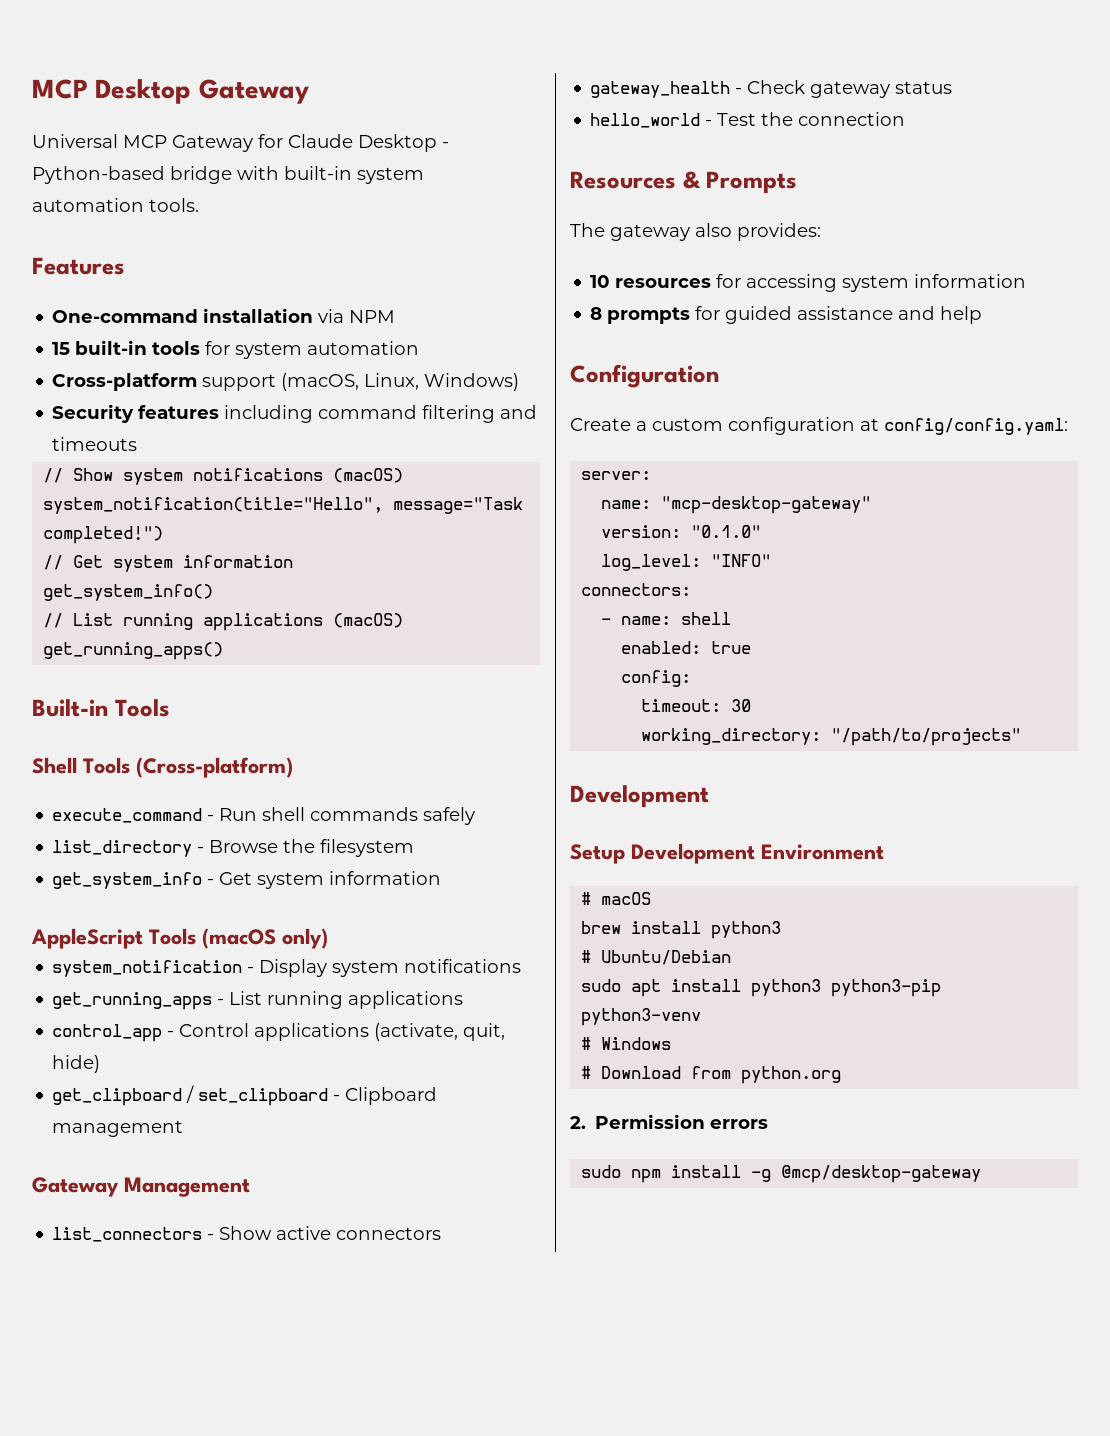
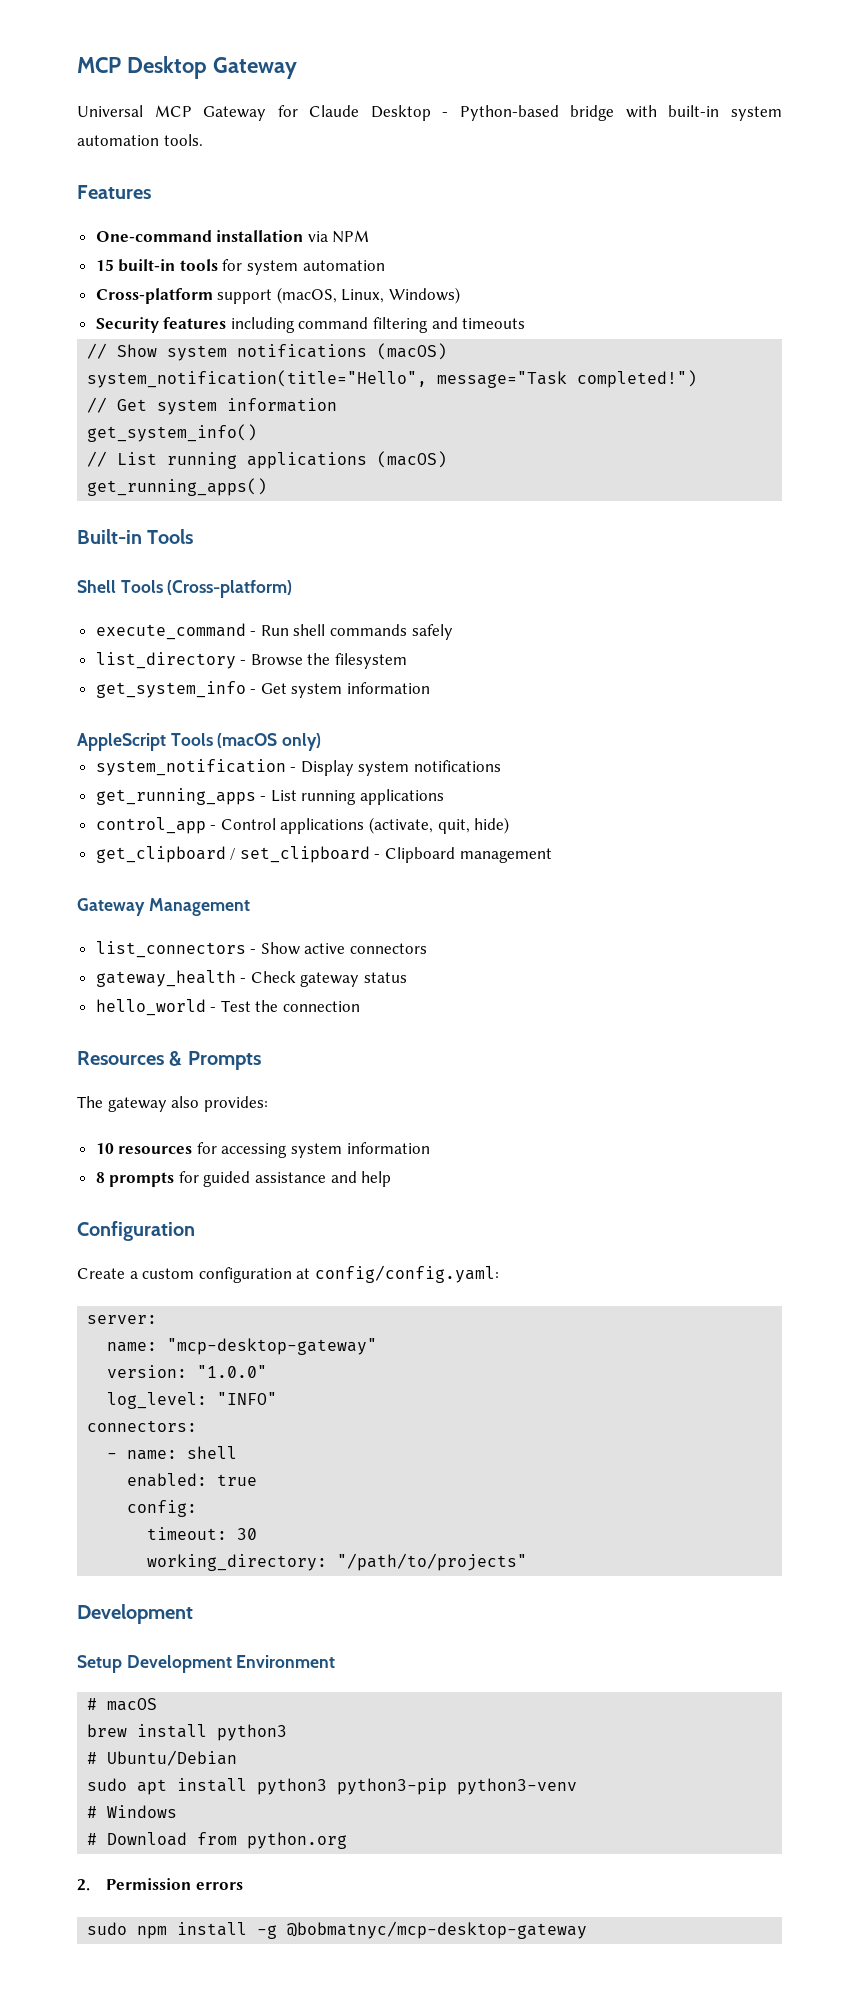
- version: "0.1.0"
+ version: "1.0.0"
- sudo npm install -g @mcp/desktop-gateway
+ sudo npm install -g @bobmatnyc/mcp-desktop-gateway

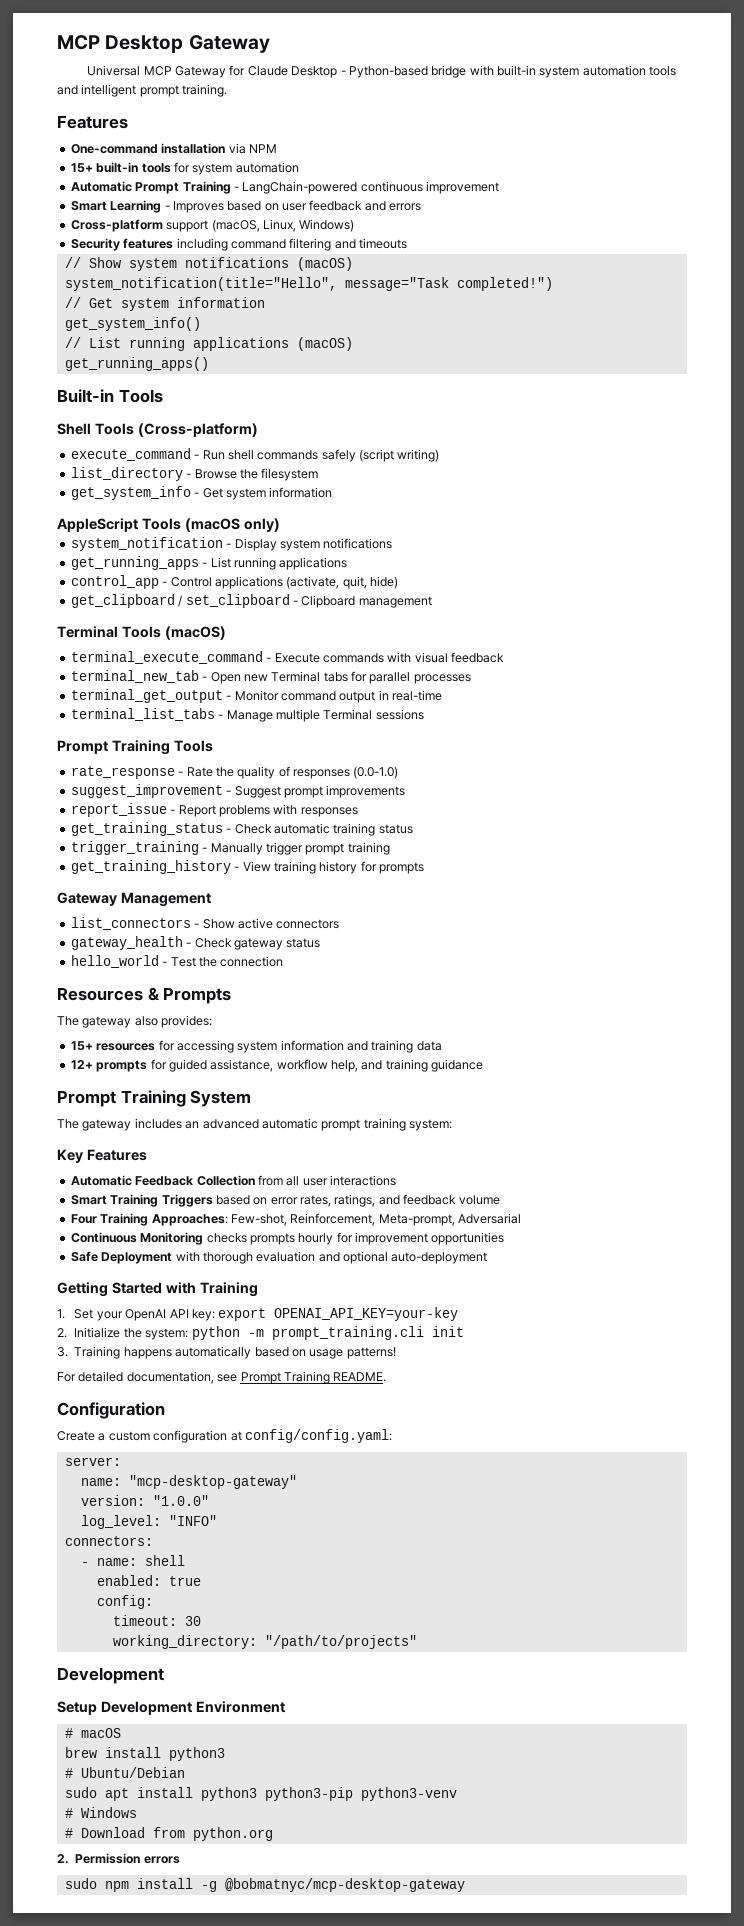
- Universal MCP Gateway for Claude Desktop - Python-based bridge with built-in system automation tools.
+ Universal MCP Gateway for Claude Desktop - Python-based bridge with built-in system automation tools and intelligent prompt training.
- 15 built-in tools for system automation
+ 15+ built-in tools for system automation
+ Automatic Prompt Training - LangChain-powered continuous improvement
+ Smart Learning - Improves based on user feedback and errors
- execute_command - Run shell commands safely
+ execute_command - Run shell commands safely (script writing)
+ Terminal Tools (macOS)
+ terminal_execute_command - Execute commands with visual feedback
+ terminal_new_tab - Open new Terminal tabs for parallel processes
+ terminal_get_output - Monitor command output in real-time
+ terminal_list_tabs - Manage multiple Terminal sessions
+ Prompt Training Tools
+ rate_response - Rate the quality of responses (0.0-1.0)
+ suggest_improvement - Suggest prompt improvements
+ report_issue - Report problems with responses
+ get_training_status - Check automatic training status
+ trigger_training - Manually trigger prompt training
+ get_training_history - View training history for prompts
- 10 resources for accessing system information
- 8 prompts for guided assistance and help
+ 15+ resources for accessing system information and training data
+ 12+ prompts for guided assistance, workflow help, and training guidance
+ Prompt Training System
+ The gateway includes an advanced automatic prompt training system:
+ Key Features
+ Automatic Feedback Collection from all user interactions
+ Smart Training Triggers based on error rates, ratings, and feedback volume
+ Four Training Approaches: Few-shot, Reinforcement, Meta-prompt, Adversarial
+ Continuous Monitoring checks prompts hourly for improvement opportunities
+ Safe Deployment with thorough evaluation and optional auto-deployment
+ Getting Started with Training
+ 1. Set your OpenAI API key: export OPENAI_API_KEY=your-key
+ 2. Initialize the system: python -m prompt_training.cli init
+ 3. Training happens automatically based on usage patterns!
+ For detailed documentation, see Prompt Training README.

